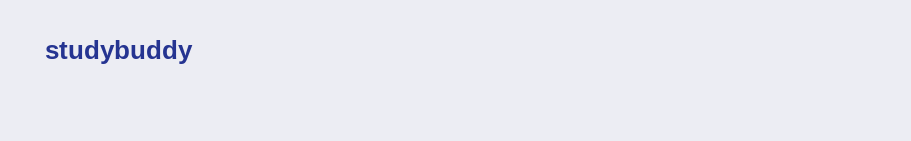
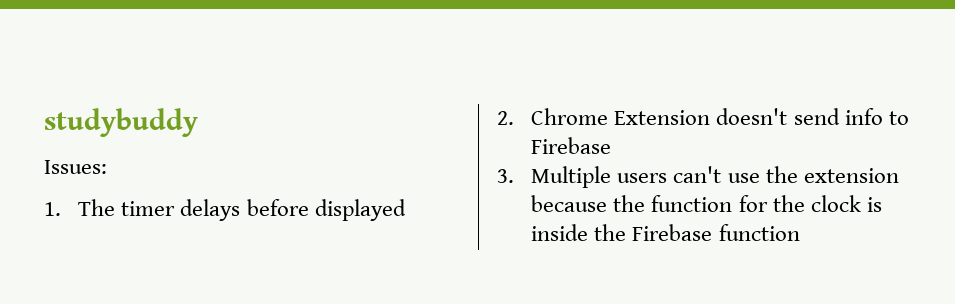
+ Issues:
+ 1. The timer delays before displayed
+ 2. Chrome Extension doesn't send info to Firebase
+ 3. Multiple users can't use the extension because the function for the clock is inside the Firebase function

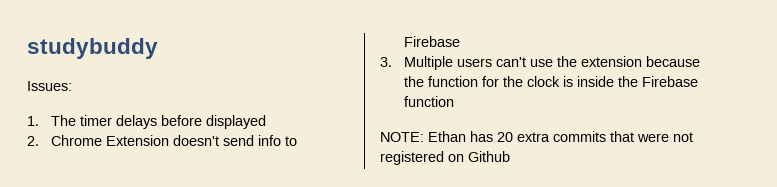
+ NOTE: Ethan has 20 extra commits that were not registered on Github

